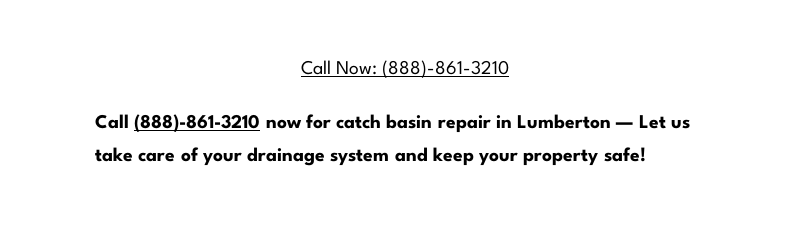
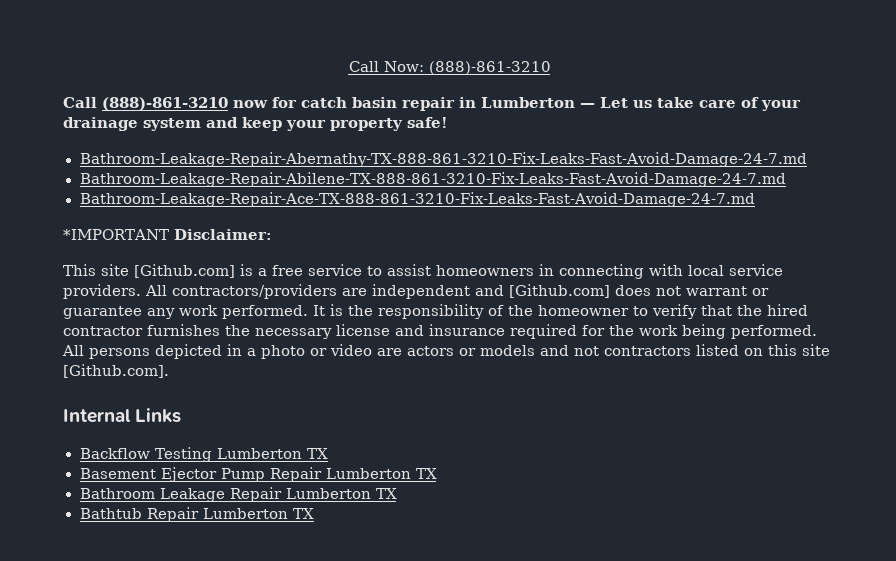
+ Bathroom-Leakage-Repair-Abernathy-TX-888-861-3210-Fix-Leaks-Fast-Avoid-Damage-24-7.md
+ Bathroom-Leakage-Repair-Abilene-TX-888-861-3210-Fix-Leaks-Fast-Avoid-Damage-24-7.md
+ Bathroom-Leakage-Repair-Ace-TX-888-861-3210-Fix-Leaks-Fast-Avoid-Damage-24-7.md
+ *IMPORTANT Disclaimer:
+ This site [Github.com] is a free service to assist homeowners in connecting with local service providers. All contractors/providers are independent and [Github.com] does not warrant or guarantee any work performed. It is the responsibility of the homeowner to verify that the hired contractor furnishes the necessary license and insurance required for the work being performed. All persons depicted in a photo or video are actors or models and not contractors listed on this site [Github.com].
+ Internal Links
+ Backflow Testing Lumberton TX
+ Basement Ejector Pump Repair Lumberton TX
+ Bathroom Leakage Repair Lumberton TX
+ Bathtub Repair Lumberton TX

